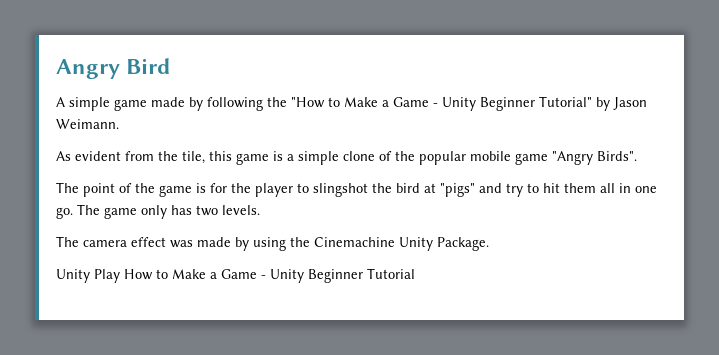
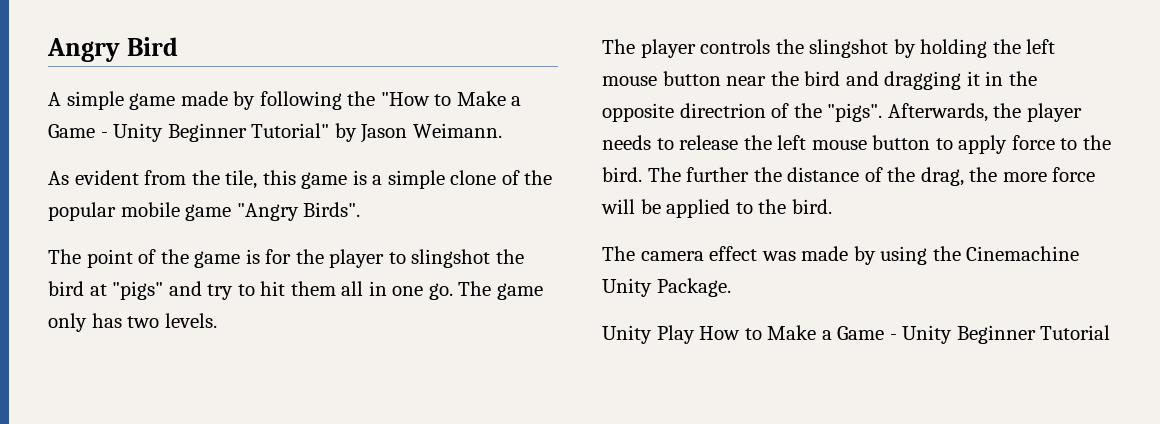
+ The player controls the slingshot by holding the left mouse button near the bird and dragging it in the opposite directrion of the "pigs". Afterwards, the player needs to release the left mouse button to apply force to the bird. The further the distance of the drag, the more force will be applied to the bird.

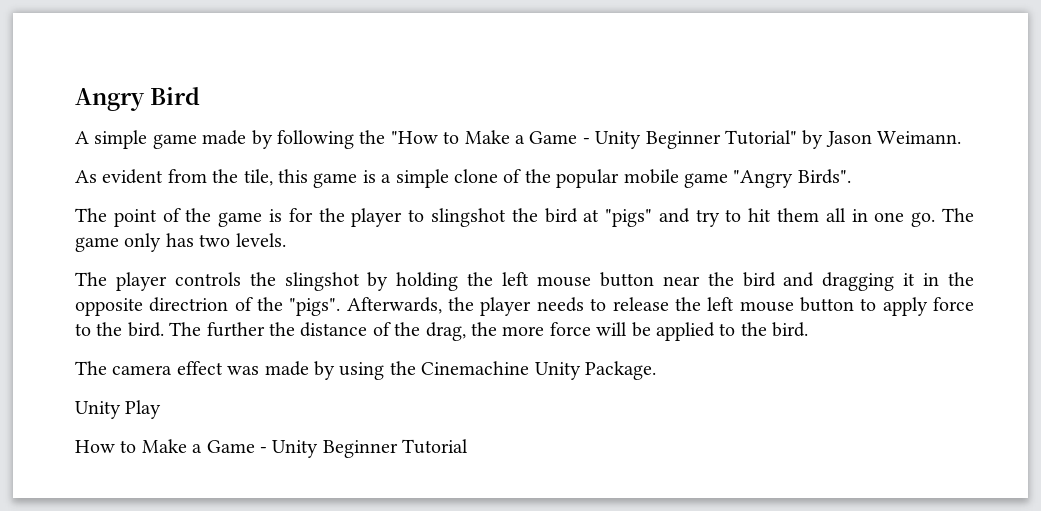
- Unity Play How to Make a Game - Unity Beginner Tutorial
+ Unity Play
+ How to Make a Game - Unity Beginner Tutorial

